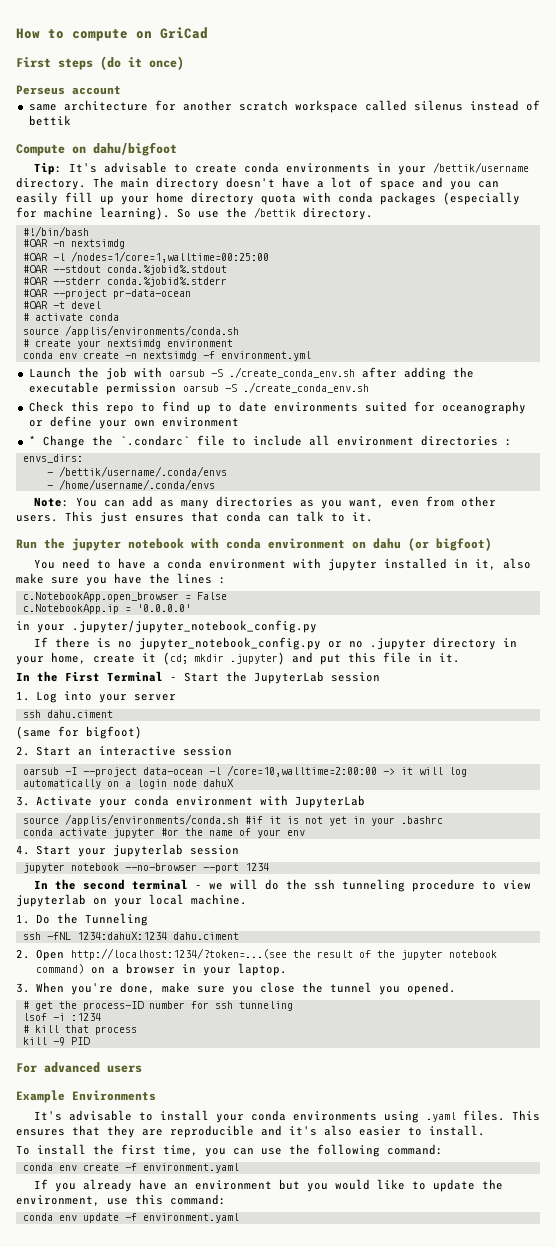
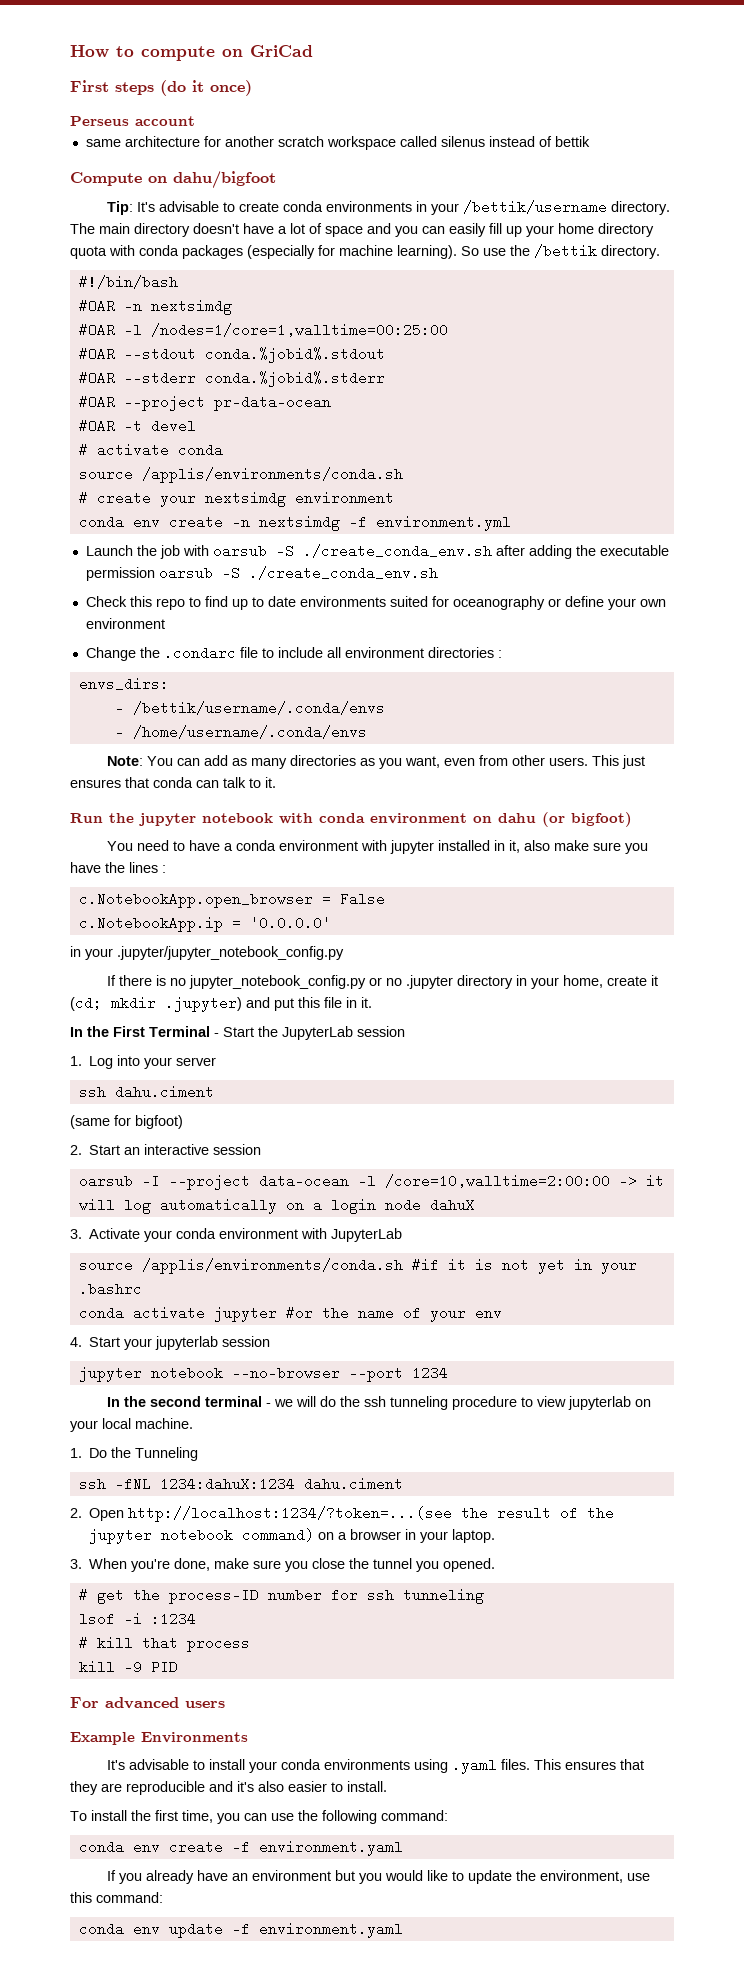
- * Change the `.condarc` file to include all environment directories :
+ Change the .condarc file to include all environment directories :

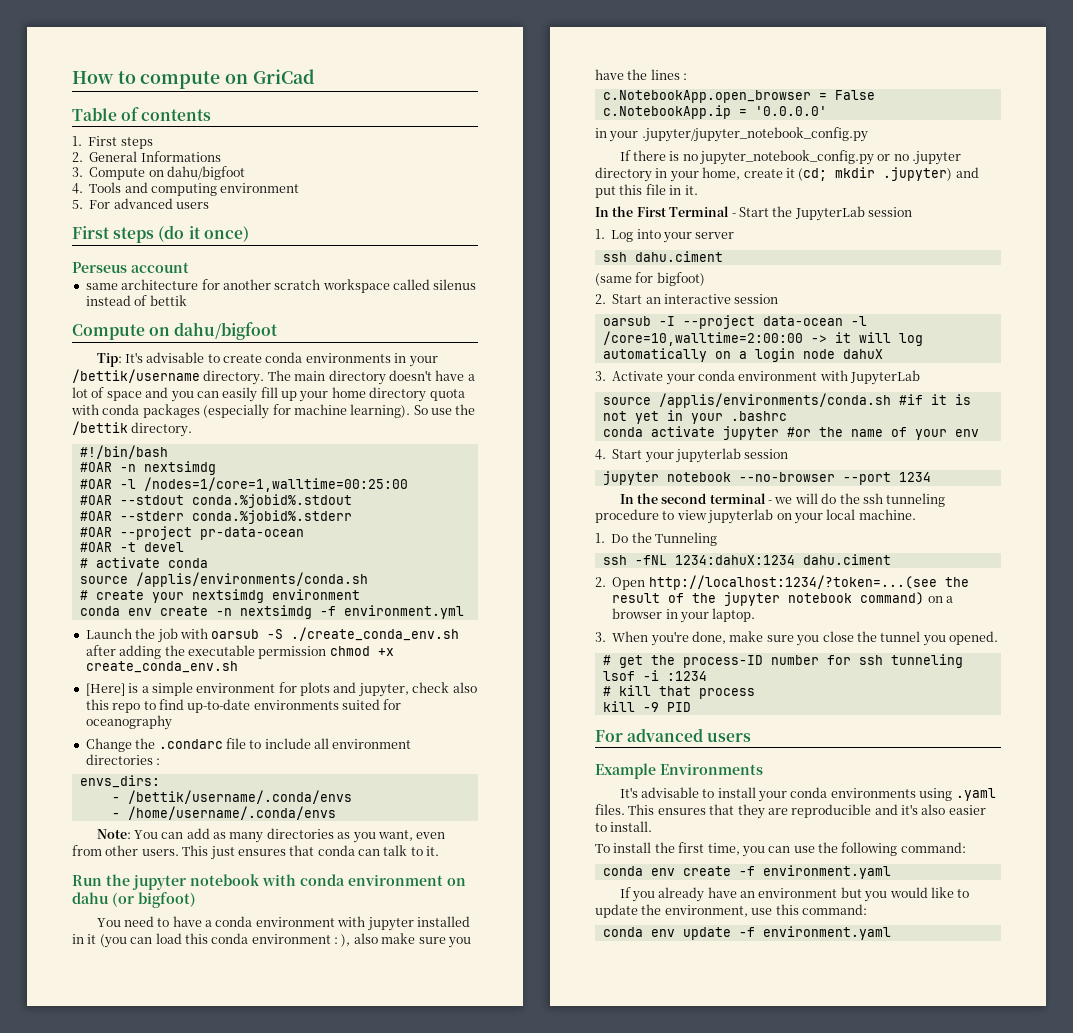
+ Table of contents
+ 1. First steps
+ 2. General Informations
+ 3. Compute on dahu/bigfoot
+ 4. Tools and computing environment
+ 5. For advanced users
- Launch the job with oarsub -S ./create_conda_env.sh after adding the executable permission oarsub -S ./create_conda_env.sh
- Check this repo to find up to date environments suited for oceanography or define your own environment
+ Launch the job with oarsub -S ./create_conda_env.sh after adding the executable permission chmod +x create_conda_env.sh
+ [Here] is a simple environment for plots and jupyter, check also this repo to find up-to-date environments suited for oceanography
- You need to have a conda environment with jupyter installed in it, also make sure you have the lines :
+ You need to have a conda environment with jupyter installed in it (you can load this conda environment : ), also make sure you have the lines :

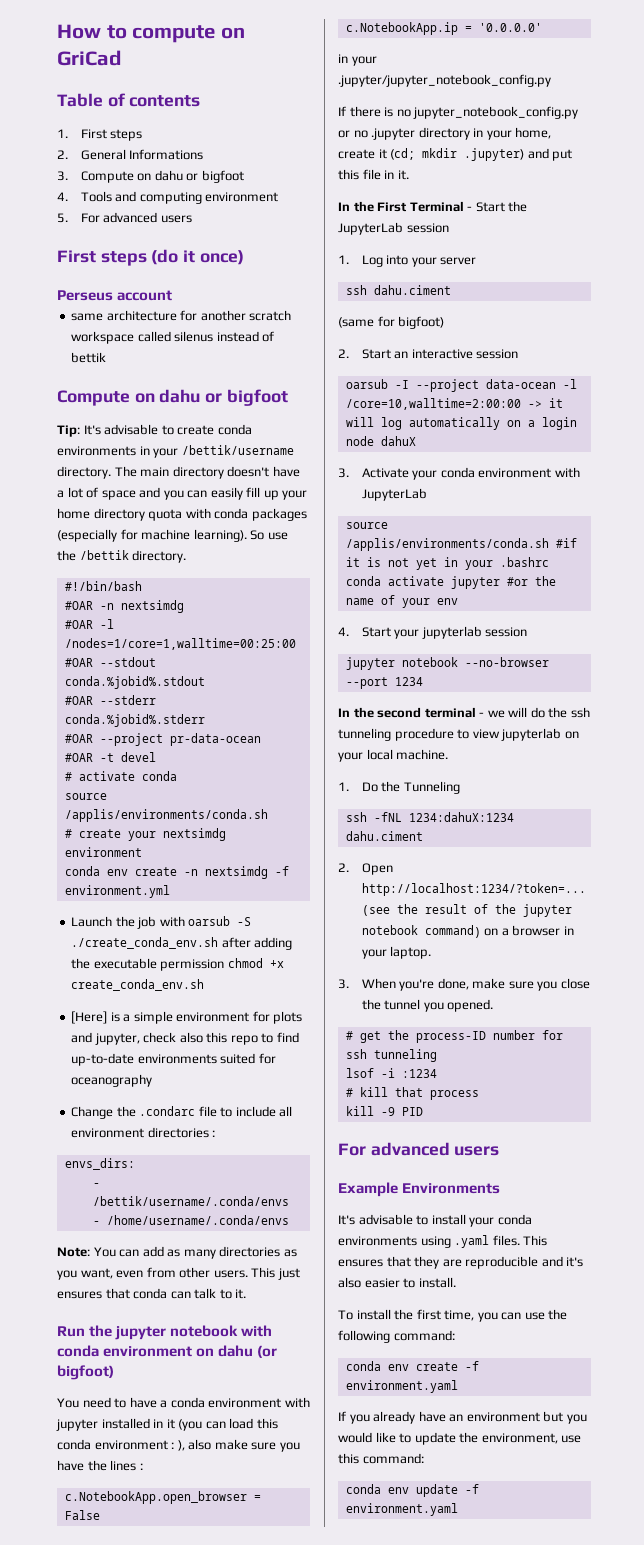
- 3. Compute on dahu/bigfoot
+ 3. Compute on dahu or bigfoot
  same architecture for another scratch workspace called silenus instead of bettik
- Compute on dahu/bigfoot
+ Compute on dahu or bigfoot

